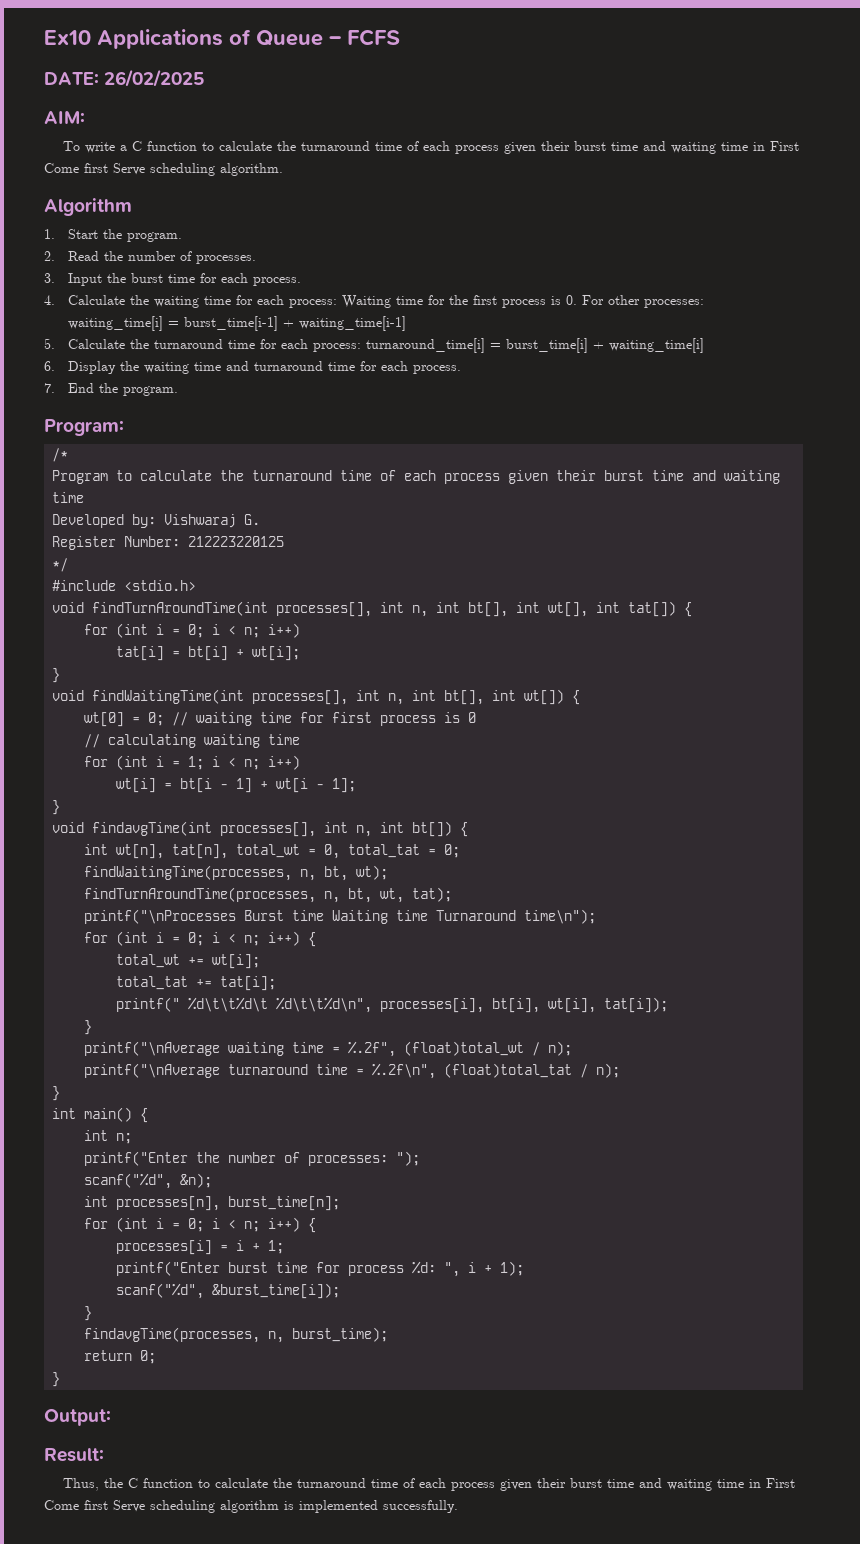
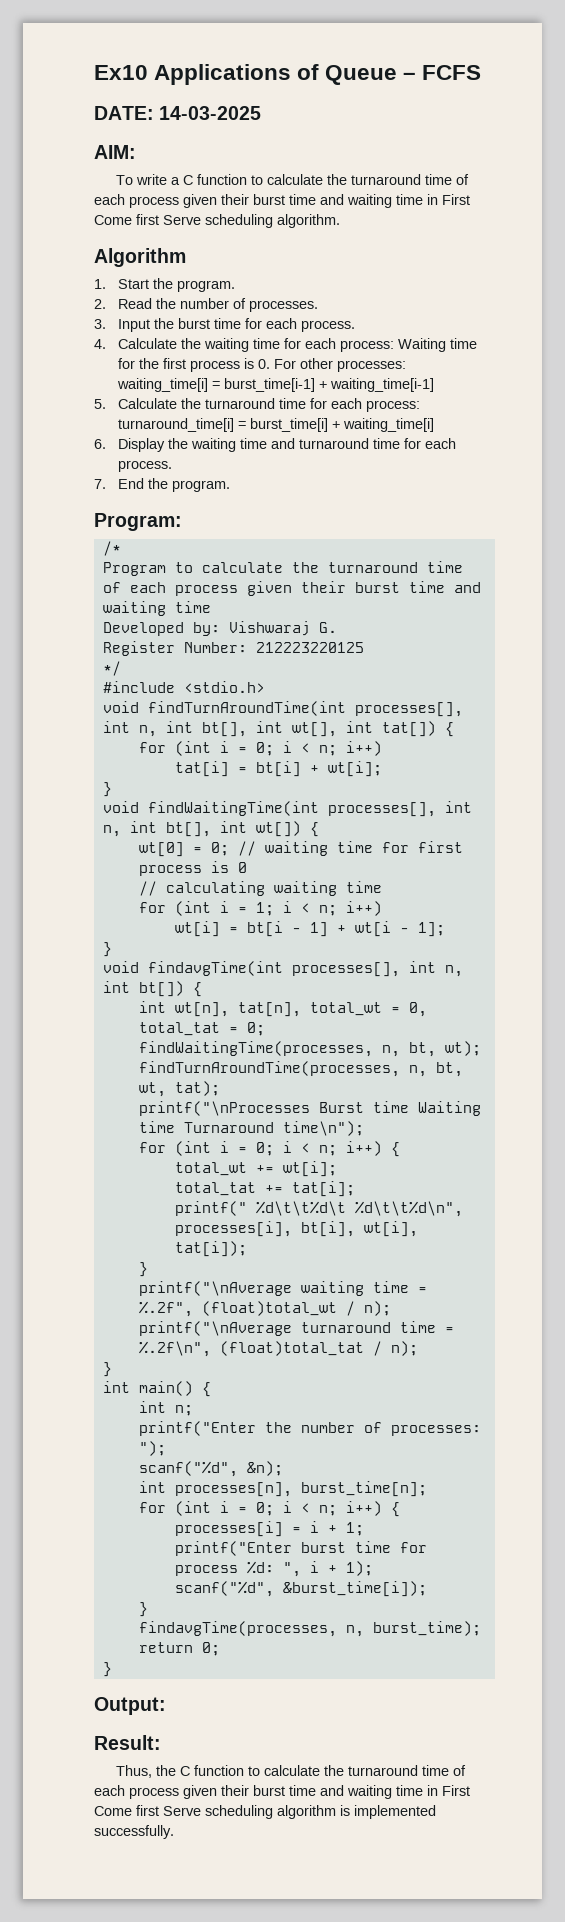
- DATE: 26/02/2025
+ DATE: 14-03-2025

